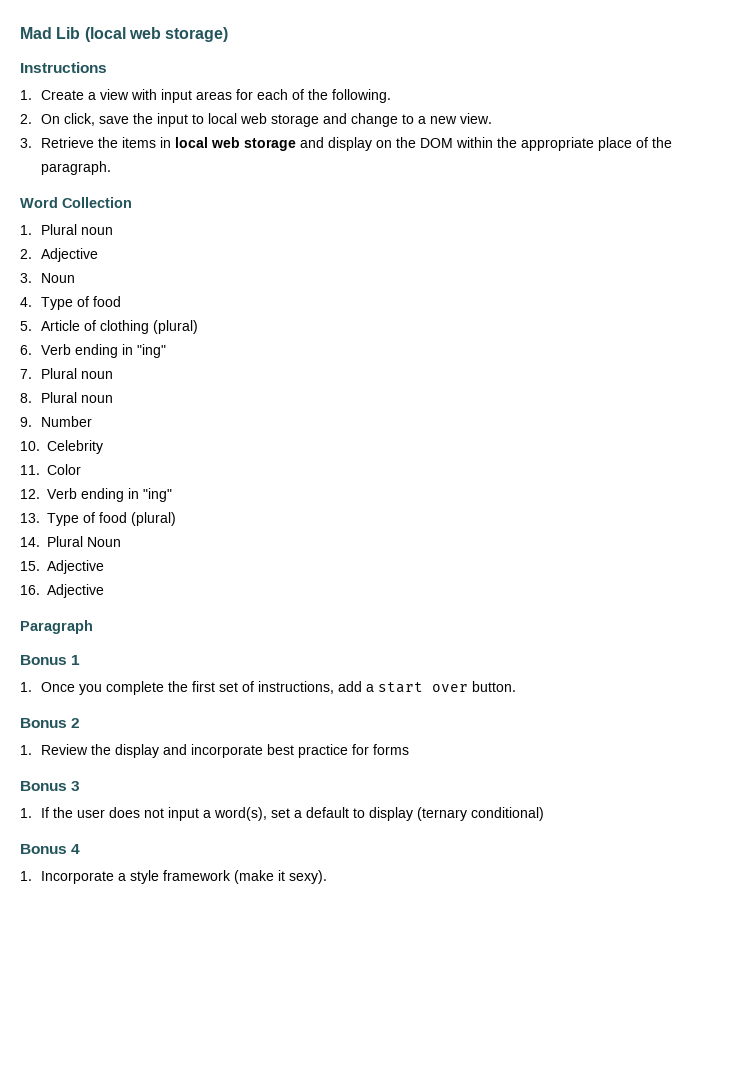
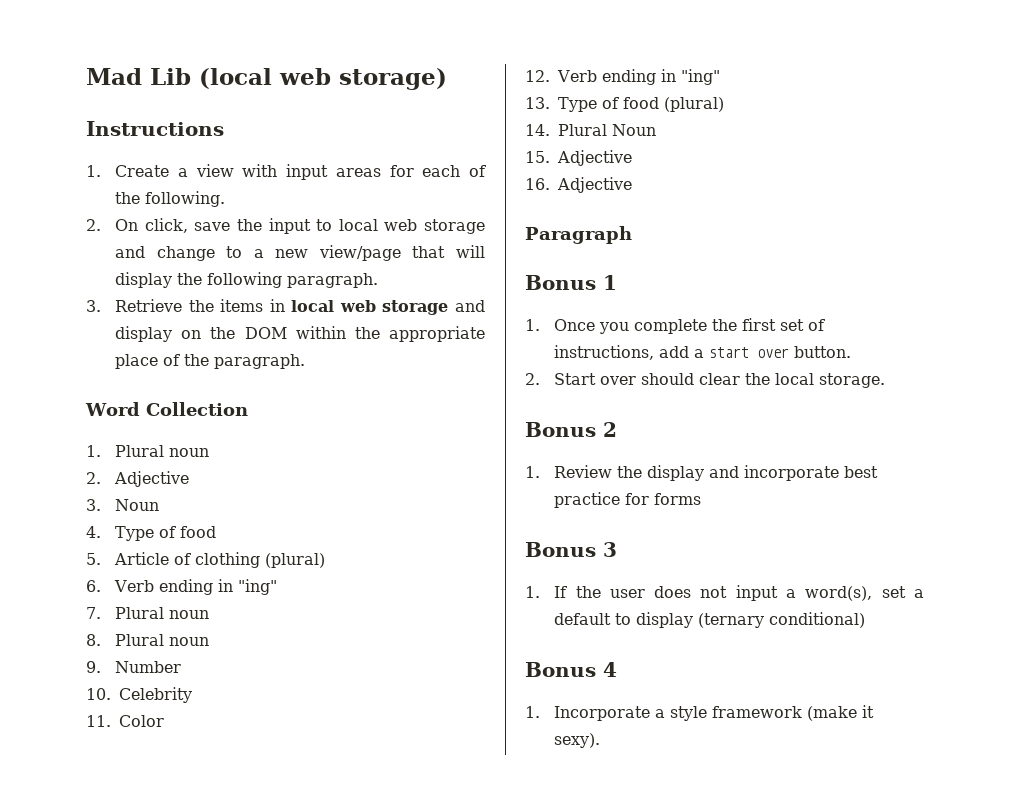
- 2. On click, save the input to local web storage and change to a new view.
+ 2. On click, save the input to local web storage and change to a new view/page that will display the following paragraph.
+ 2. Start over should clear the local storage.

